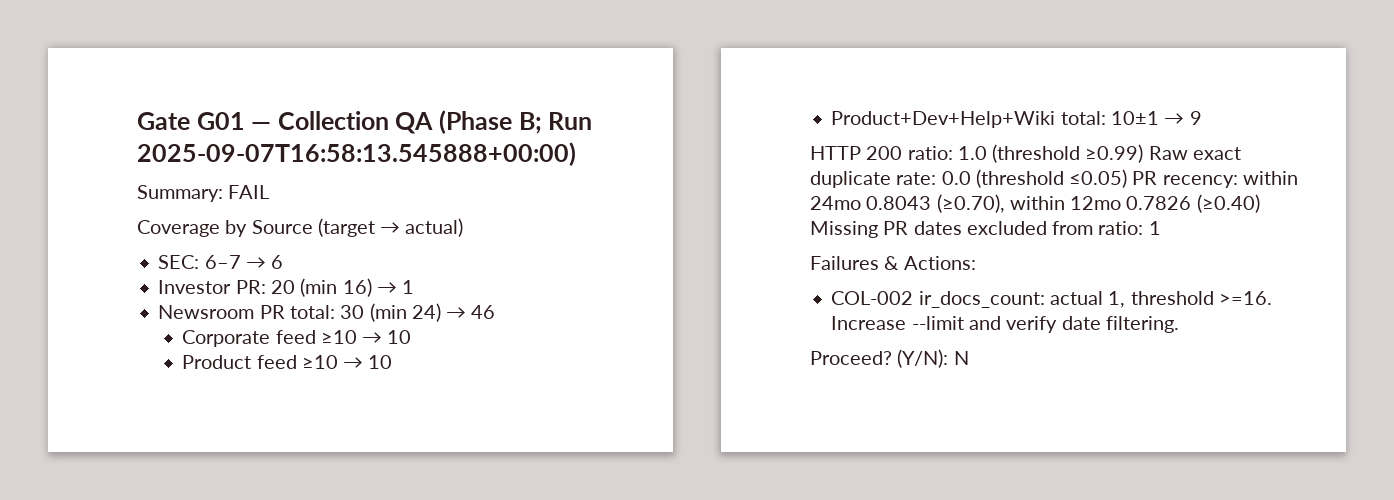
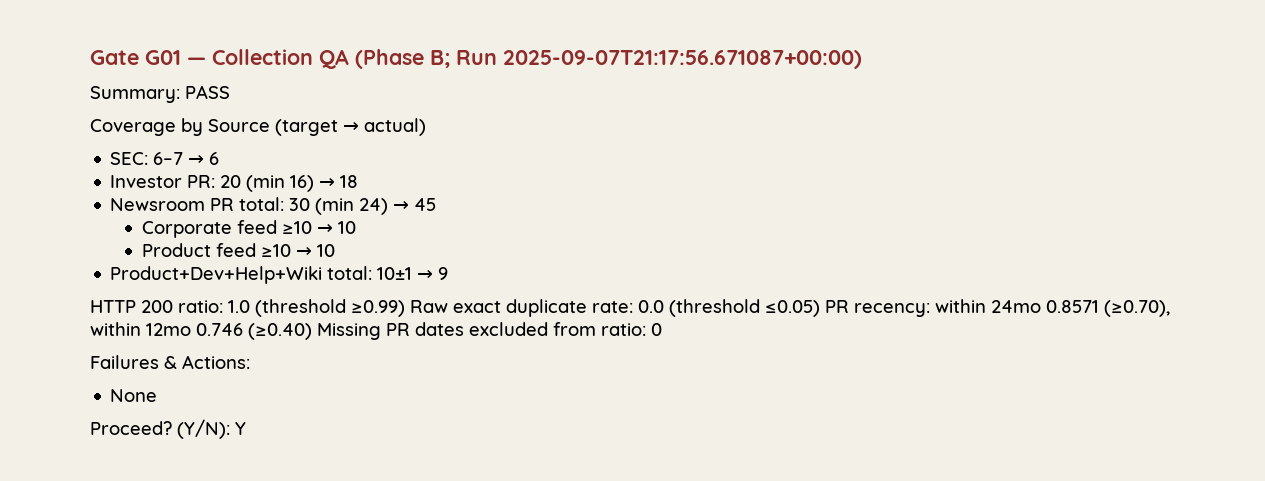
- Gate G01 — Collection QA (Phase B; Run 2025-09-07T16:58:13.545888+00:00)
+ Gate G01 — Collection QA (Phase B; Run 2025-09-07T21:17:56.671087+00:00)
- Summary: FAIL
+ Summary: PASS
- Investor PR: 20 (min 16) → 1
+ Investor PR: 20 (min 16) → 18
- Newsroom PR total: 30 (min 24) → 46
+ Newsroom PR total: 30 (min 24) → 45
- HTTP 200 ratio: 1.0 (threshold ≥0.99) Raw exact duplicate rate: 0.0 (threshold ≤0.05) PR recency: within 24mo 0.8043 (≥0.70), within 12mo 0.7826 (≥0.40) Missing PR dates excluded from ratio: 1
+ HTTP 200 ratio: 1.0 (threshold ≥0.99) Raw exact duplicate rate: 0.0 (threshold ≤0.05) PR recency: within 24mo 0.8571 (≥0.70), within 12mo 0.746 (≥0.40) Missing PR dates excluded from ratio: 0
- COL-002 ir_docs_count: actual 1, threshold >=16. Increase --limit and verify date filtering.
+ None
- (Y/N): N
+ (Y/N): Y

